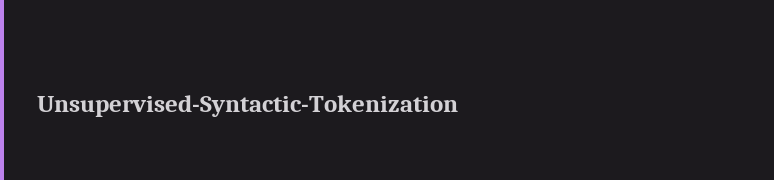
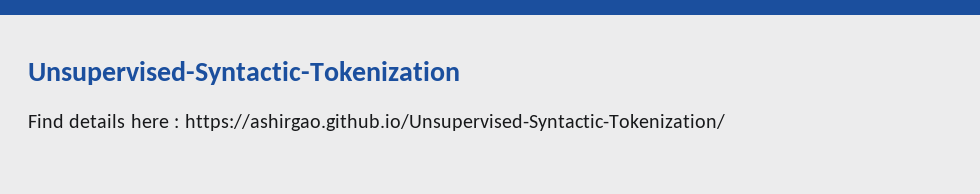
+ Find details here : https://ashirgao.github.io/Unsupervised-Syntactic-Tokenization/

